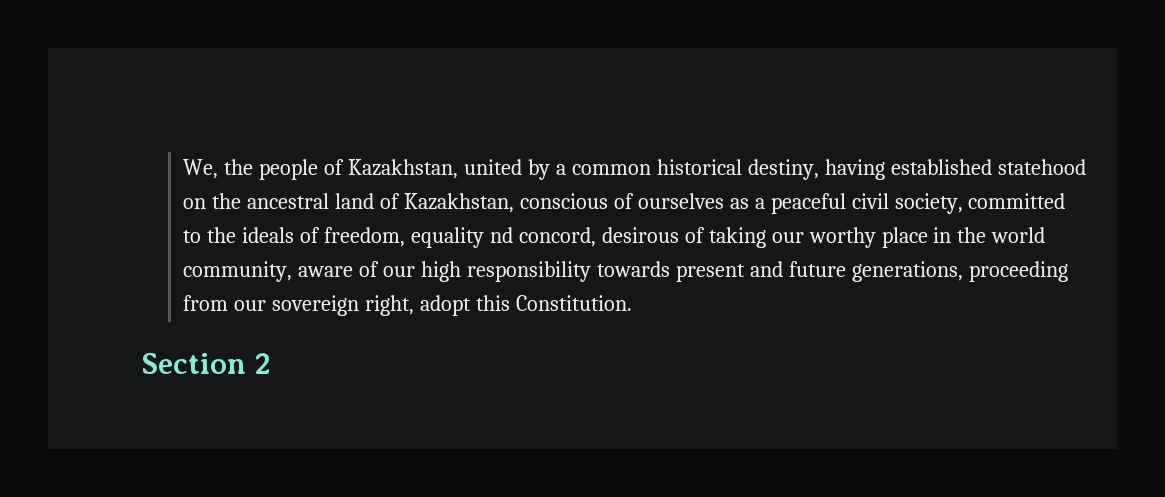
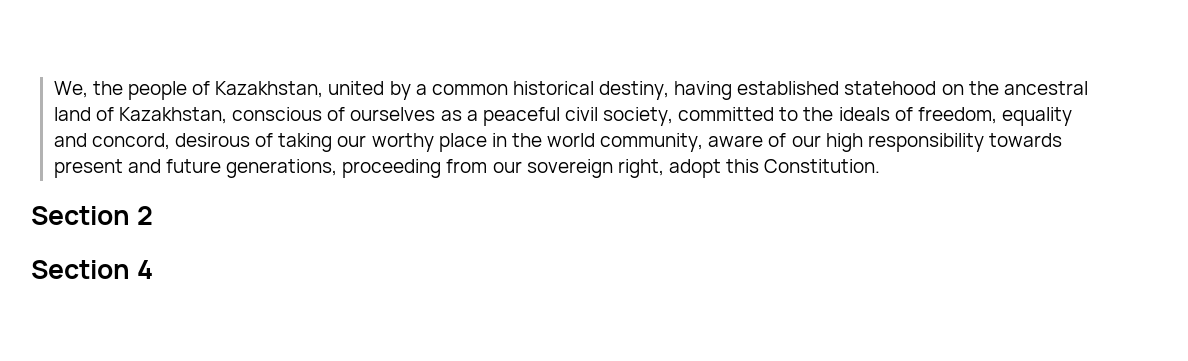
- We, the people of Kazakhstan, united by a common historical destiny, having established statehood on the ancestral land of Kazakhstan, conscious of ourselves as a peaceful civil society, committed to the ideals of freedom, equality nd concord, desirous of taking our worthy place in the world community, aware of our high responsibility towards present and future generations, proceeding from our sovereign right, adopt this Constitution.
+ We, the people of Kazakhstan, united by a common historical destiny, having established statehood on the ancestral land of Kazakhstan, conscious of ourselves as a peaceful civil society, committed to the ideals of freedom, equality and concord, desirous of taking our worthy place in the world community, aware of our high responsibility towards present and future generations, proceeding from our sovereign right, adopt this Constitution.
+ Section 4

